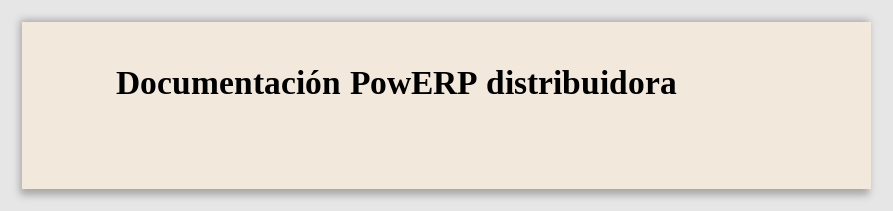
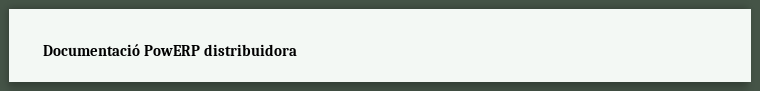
- Documentación PowERP distribuidora
+ Documentació PowERP distribuidora

